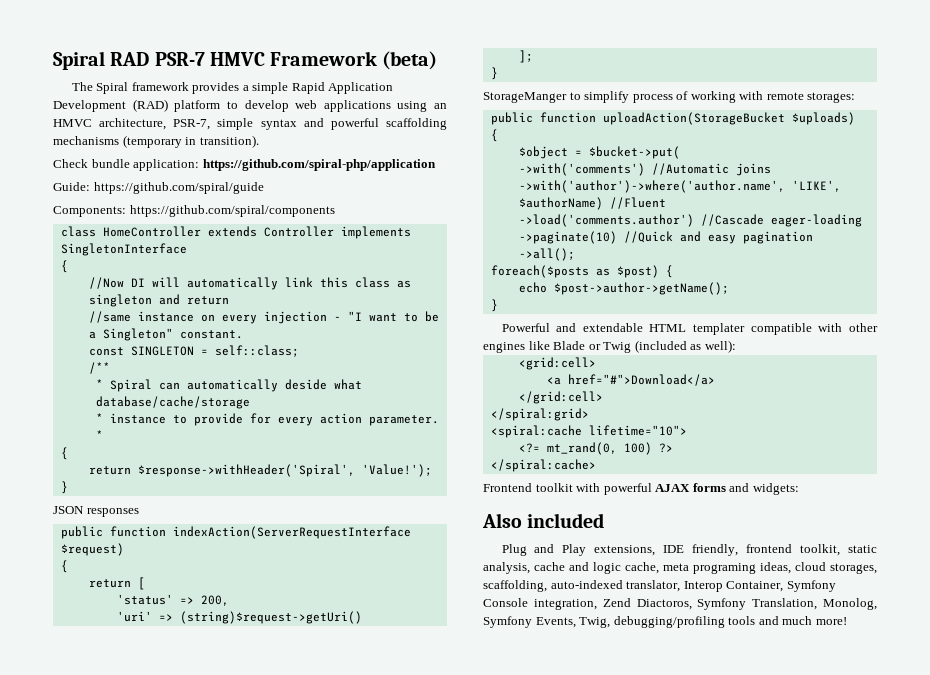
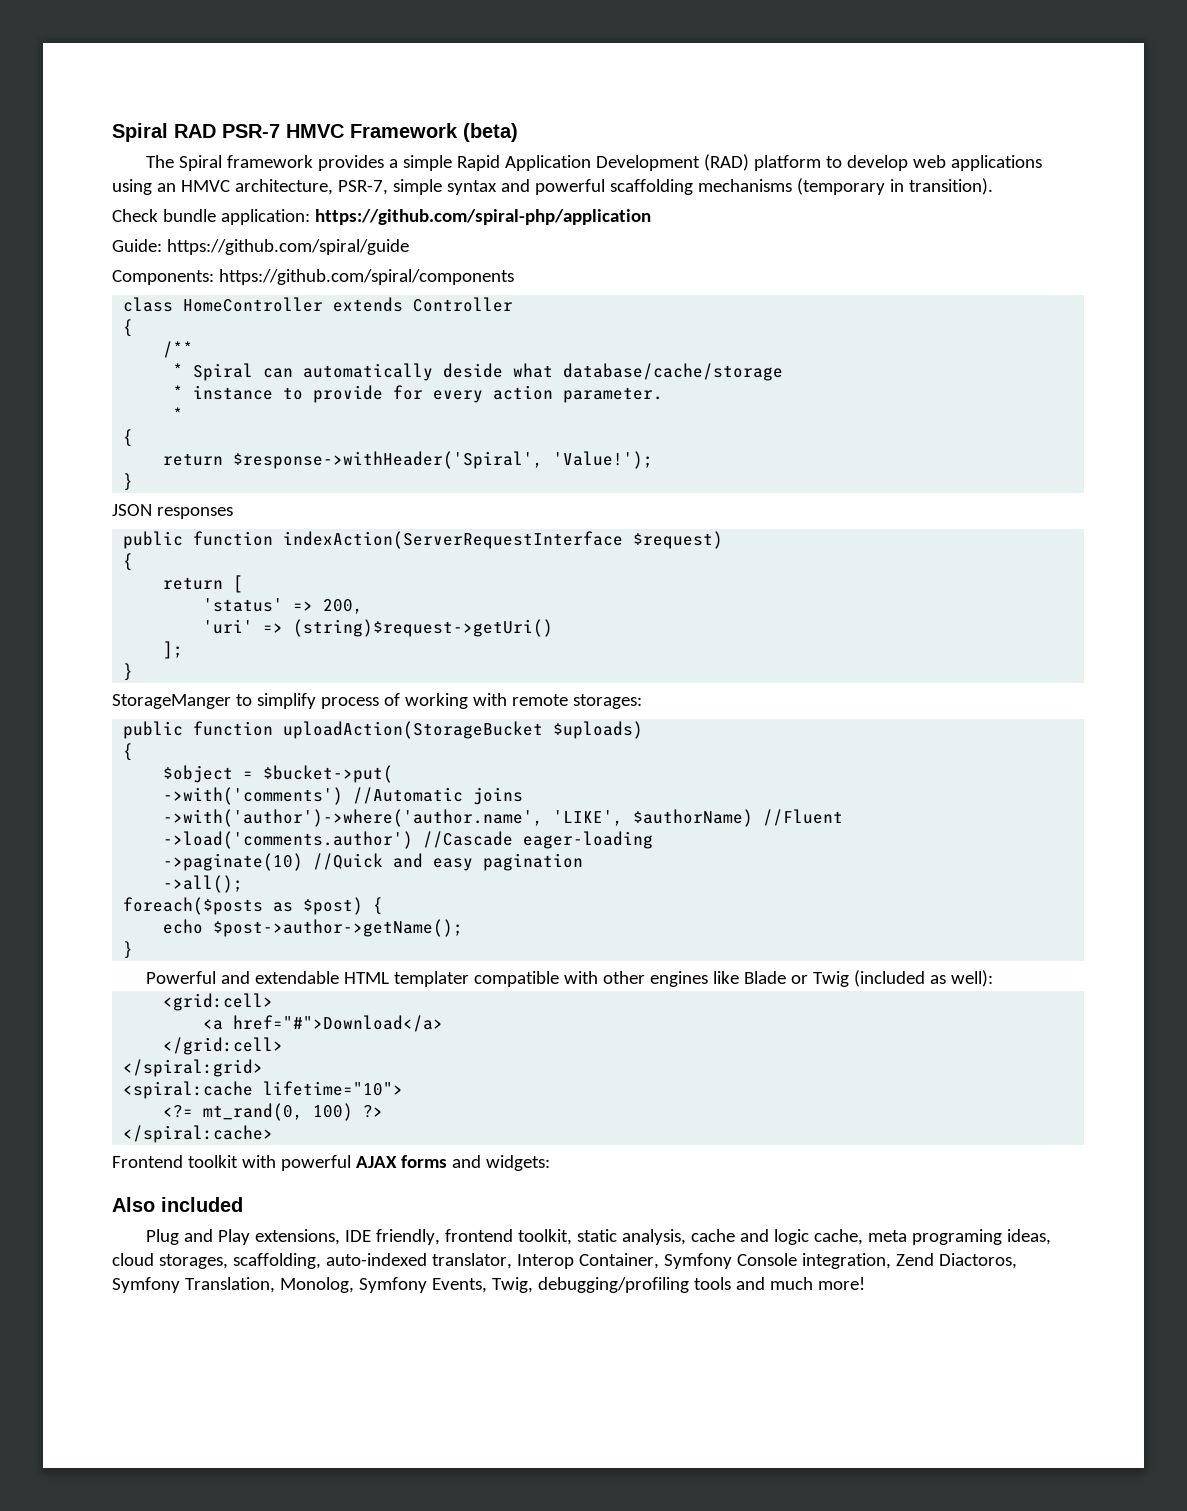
- class HomeController extends Controller implements SingletonInterface
+ class HomeController extends Controller
  {
- //Now DI will automatically link this class as singleton and return
- //same instance on every injection - "I want to be a Singleton" constant.
- const SINGLETON = self::class;

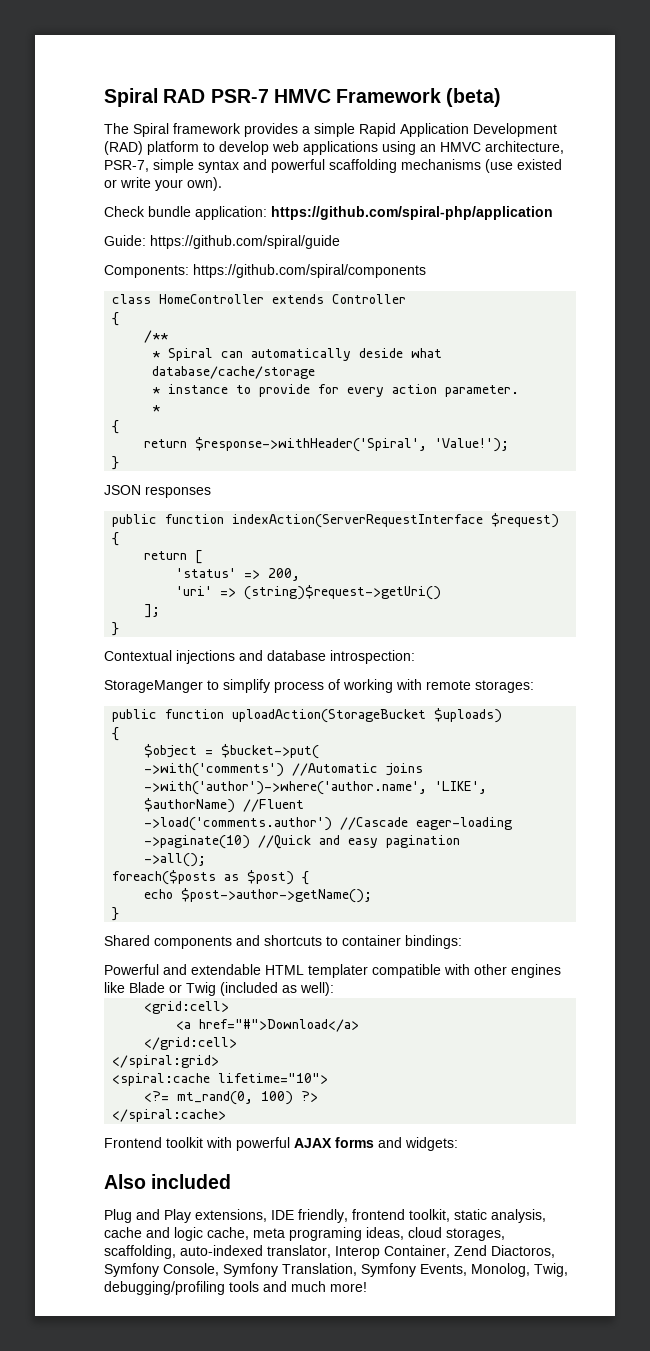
- The Spiral framework provides a simple Rapid Application Development (RAD) platform to develop web applications using an HMVC architecture, PSR-7, simple syntax and powerful scaffolding mechanisms (temporary in transition).
+ The Spiral framework provides a simple Rapid Application Development (RAD) platform to develop web applications using an HMVC architecture, PSR-7, simple syntax and powerful scaffolding mechanisms (use existed or write your own).
+ Contextual injections and database introspection:
+ Shared components and shortcuts to container bindings:
- Plug and Play extensions, IDE friendly, frontend toolkit, static analysis, cache and logic cache, meta programing ideas, cloud storages, scaffolding, auto-indexed translator, Interop Container, Symfony Console integration, Zend Diactoros, Symfony Translation, Monolog, Symfony Events, Twig, debugging/profiling tools and much more!
+ Plug and Play extensions, IDE friendly, frontend toolkit, static analysis, cache and logic cache, meta programing ideas, cloud storages, scaffolding, auto-indexed translator, Interop Container, Zend Diactoros, Symfony Console, Symfony Translation, Symfony Events, Monolog, Twig, debugging/profiling tools and much more!

